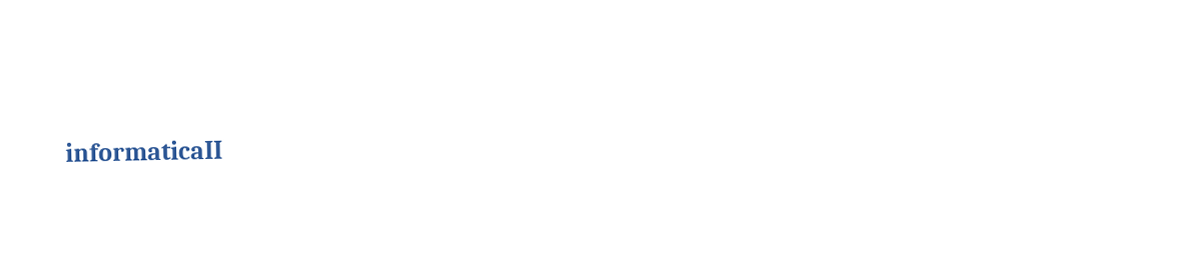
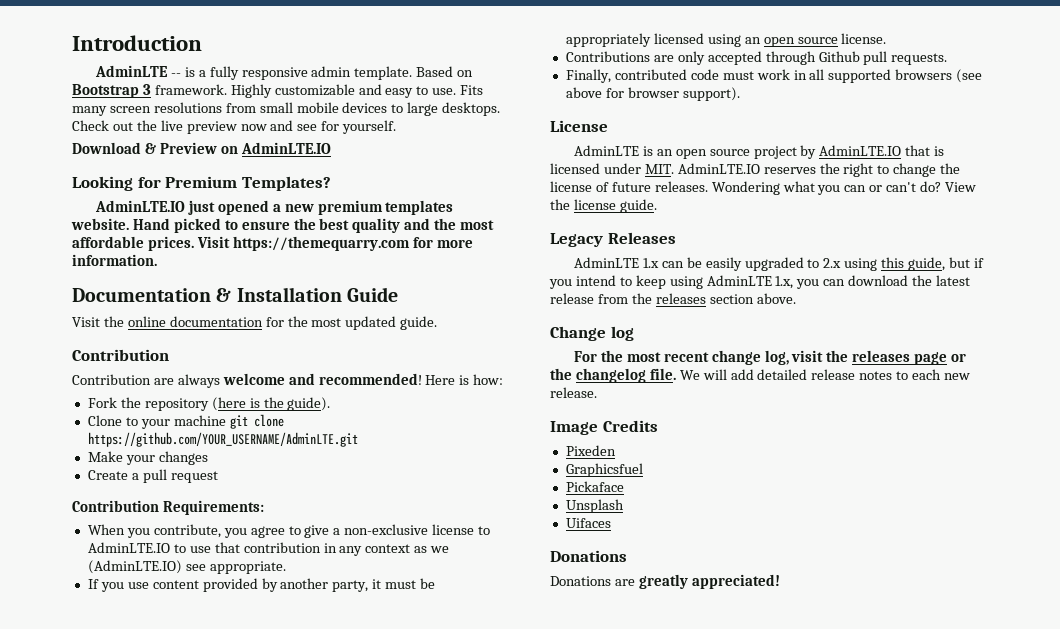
- informaticaII
+ Introduction
+ AdminLTE -- is a fully responsive admin template. Based on Bootstrap 3 framework. Highly customizable and easy to use. Fits many screen resolutions from small mobile devices to large desktops. Check out the live preview now and see for yourself.
+ Download & Preview on AdminLTE.IO
+ Looking for Premium Templates?
+ AdminLTE.IO just opened a new premium templates website. Hand picked to ensure the best quality and the most affordable prices. Visit https://themequarry.com for more information.
+ Documentation & Installation Guide
+ Visit the online documentation for the most updated guide.
+ Contribution
+ Contribution are always welcome and recommended! Here is how:
+ Fork the repository (here is the guide).
+ Clone to your machine git clone https://github.com/YOUR_USERNAME/AdminLTE.git
+ Make your changes
+ Create a pull request
+ Contribution Requirements:
+ When you contribute, you agree to give a non-exclusive license to AdminLTE.IO to use that contribution in any context as we (AdminLTE.IO) see appropriate.
+ If you use content provided by another party, it must be appropriately licensed using an open source license.
+ Contributions are only accepted through Github pull requests.
+ Finally, contributed code must work in all supported browsers (see above for browser support).
+ License
+ AdminLTE is an open source project by AdminLTE.IO that is licensed under MIT. AdminLTE.IO reserves the right to change the license of future releases. Wondering what you can or can't do? View the license guide.
+ Legacy Releases
+ AdminLTE 1.x can be easily upgraded to 2.x using this guide, but if you intend to keep using AdminLTE 1.x, you can download the latest release from the releases section above.
+ Change log
+ For the most recent change log, visit the releases page or the changelog file. We will add detailed release notes to each new release.
+ Image Credits
+ Pixeden
+ Graphicsfuel
+ Pickaface
+ Unsplash
+ Uifaces
+ Donations
+ Donations are greatly appreciated!

